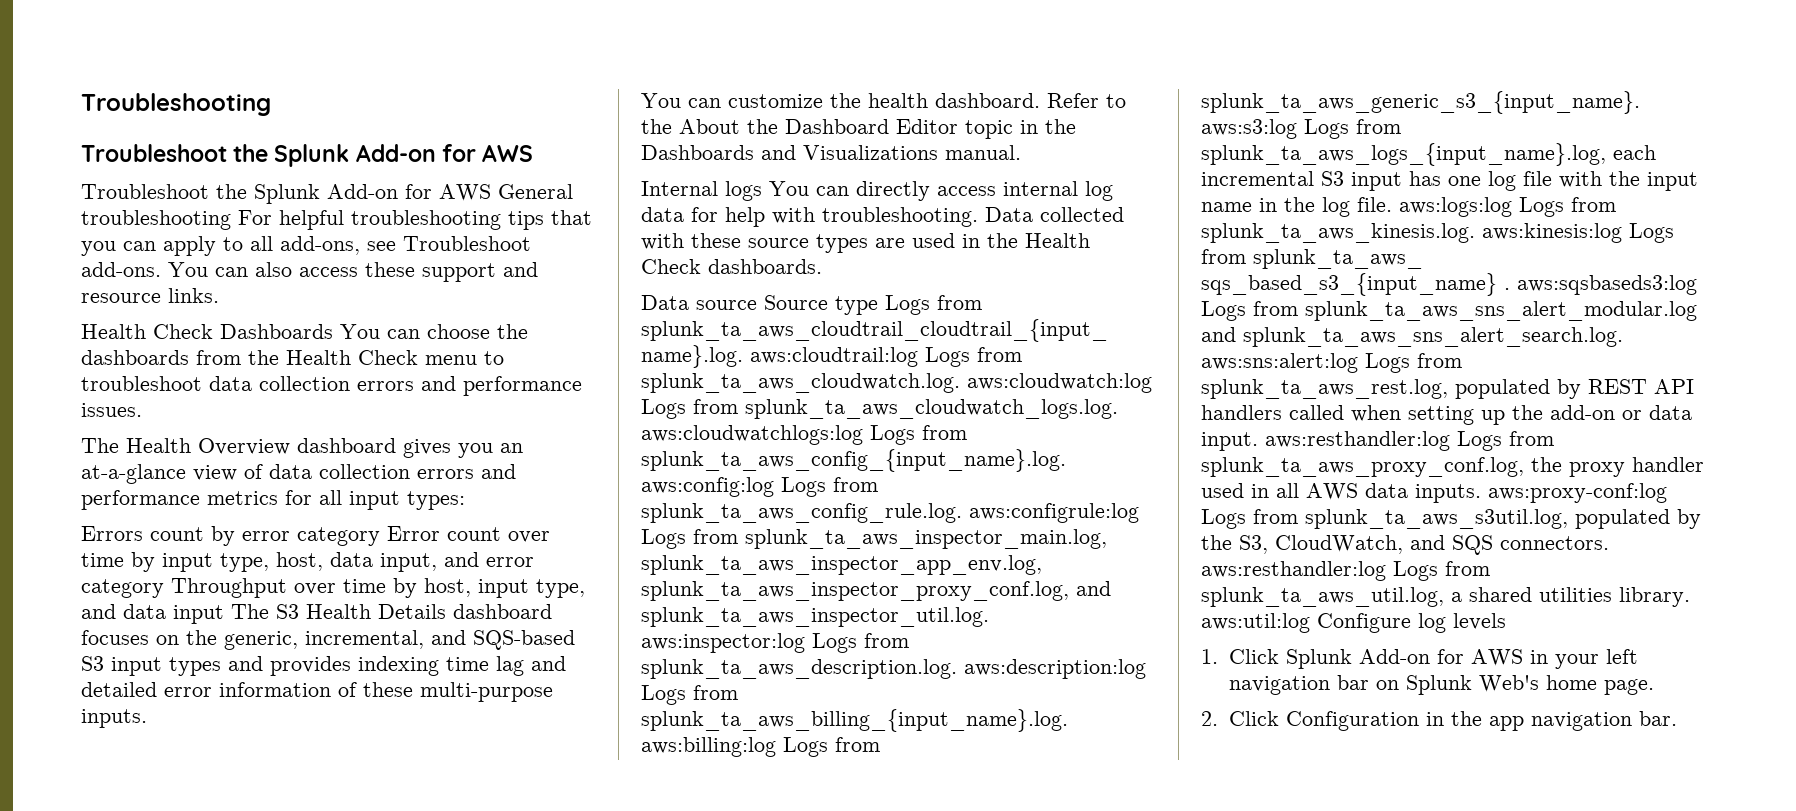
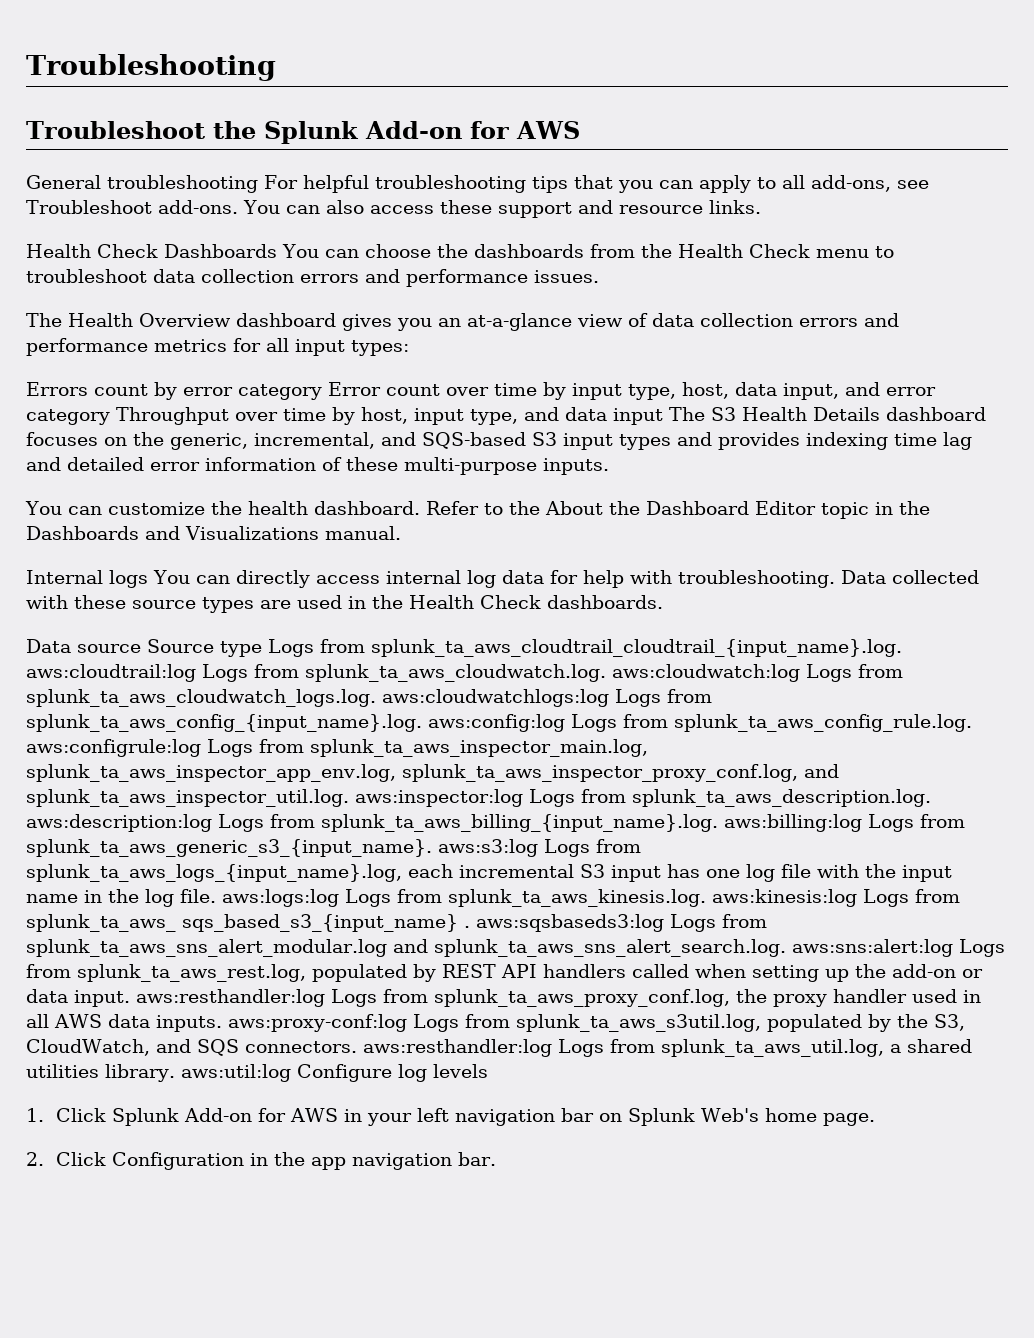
- Troubleshoot the Splunk Add-on for AWS General troubleshooting For helpful troubleshooting tips that you can apply to all add-ons, see Troubleshoot add-ons.
+ General troubleshooting For helpful troubleshooting tips that you can apply to all add-ons, see Troubleshoot add-ons.

